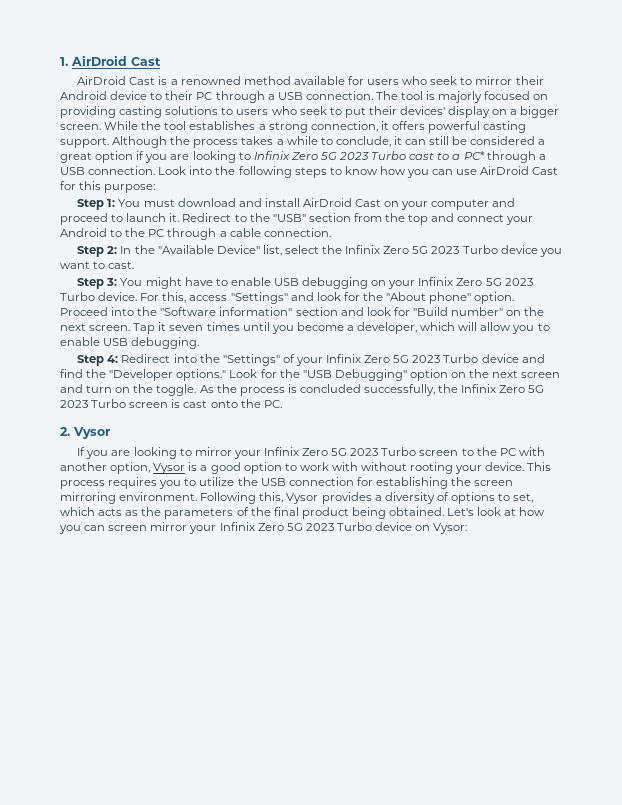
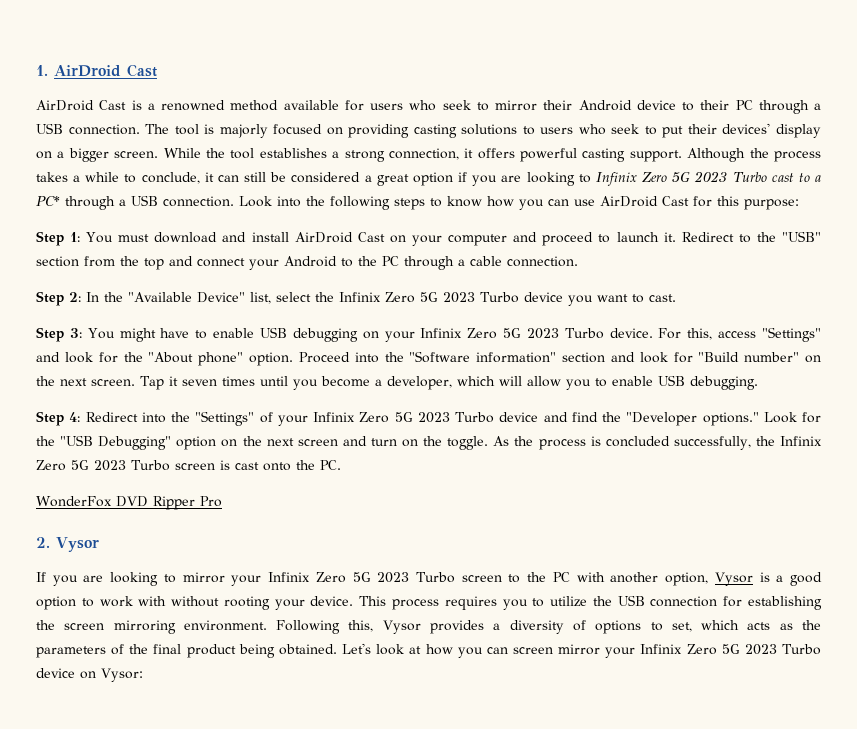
+ WonderFox DVD Ripper Pro

